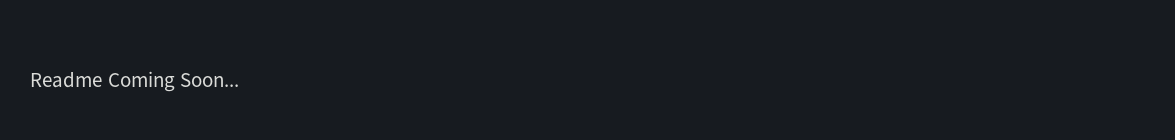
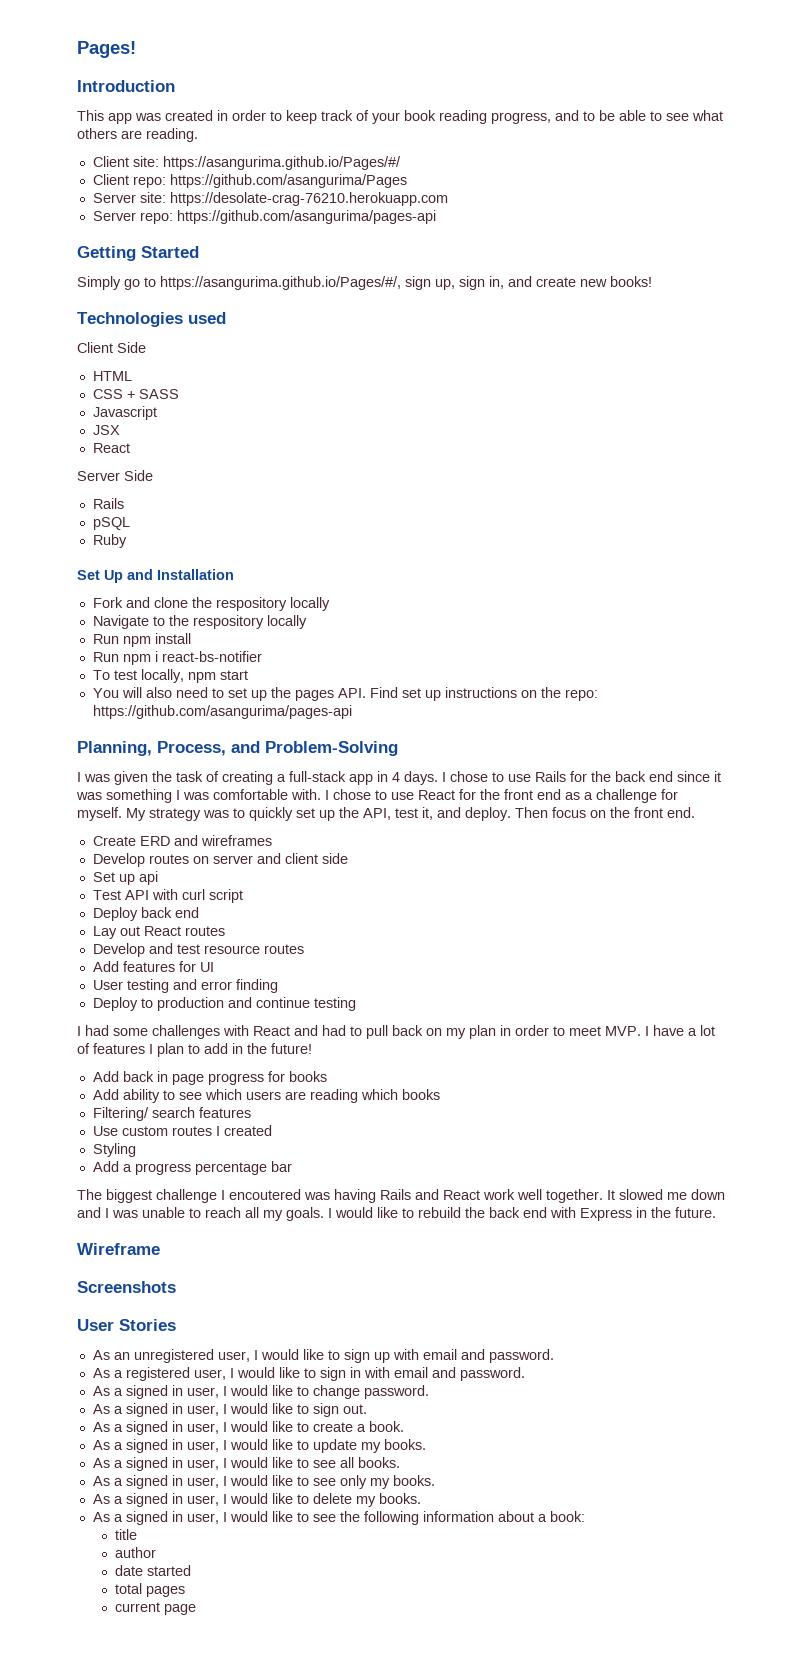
- Readme Coming Soon...
+ Pages!
+ Introduction
+ This app was created in order to keep track of your book reading progress, and to be able to see what others are reading.
+ Client site: https://asangurima.github.io/Pages/#/
+ Client repo: https://github.com/asangurima/Pages
+ Server site: https://desolate-crag-76210.herokuapp.com
+ Server repo: https://github.com/asangurima/pages-api
+ Getting Started
+ Simply go to https://asangurima.github.io/Pages/#/, sign up, sign in, and create new books!
+ Technologies used
+ Client Side
+ HTML
+ CSS + SASS
+ Javascript
+ JSX
+ React
+ Server Side
+ Rails
+ pSQL
+ Ruby
+ Set Up and Installation
+ Fork and clone the respository locally
+ Navigate to the respository locally
+ Run npm install
+ Run npm i react-bs-notifier
+ To test locally, npm start
+ You will also need to set up the pages API. Find set up instructions on the repo: https://github.com/asangurima/pages-api
+ Planning, Process, and Problem-Solving
+ I was given the task of creating a full-stack app in 4 days. I chose to use Rails for the back end since it was something I was comfortable with. I chose to use React for the front end as a challenge for myself. My strategy was to quickly set up the API, test it, and deploy. Then focus on the front end.
+ Create ERD and wireframes
+ Develop routes on server and client side
+ Set up api
+ Test API with curl script
+ Deploy back end
+ Lay out React routes
+ Develop and test resource routes
+ Add features for UI
+ User testing and error finding
+ Deploy to production and continue testing
+ I had some challenges with React and had to pull back on my plan in order to meet MVP. I have a lot of features I plan to add in the future!
+ Add back in page progress for books
+ Add ability to see which users are reading which books
+ Filtering/ search features
+ Use custom routes I created
+ Styling
+ Add a progress percentage bar
+ The biggest challenge I encoutered was having Rails and React work well together. It slowed me down and I was unable to reach all my goals. I would like to rebuild the back end with Express in the future.
+ Wireframe
+ Screenshots
+ User Stories
+ As an unregistered user, I would like to sign up with email and password.
+ As a registered user, I would like to sign in with email and password.
+ As a signed in user, I would like to change password.
+ As a signed in user, I would like to sign out.
+ As a signed in user, I would like to create a book.
+ As a signed in user, I would like to update my books.
+ As a signed in user, I would like to see all books.
+ As a signed in user, I would like to see only my books.
+ As a signed in user, I would like to delete my books.
+ As a signed in user, I would like to see the following information about a book:
+ title
+ author
+ date started
+ total pages
+ current page

